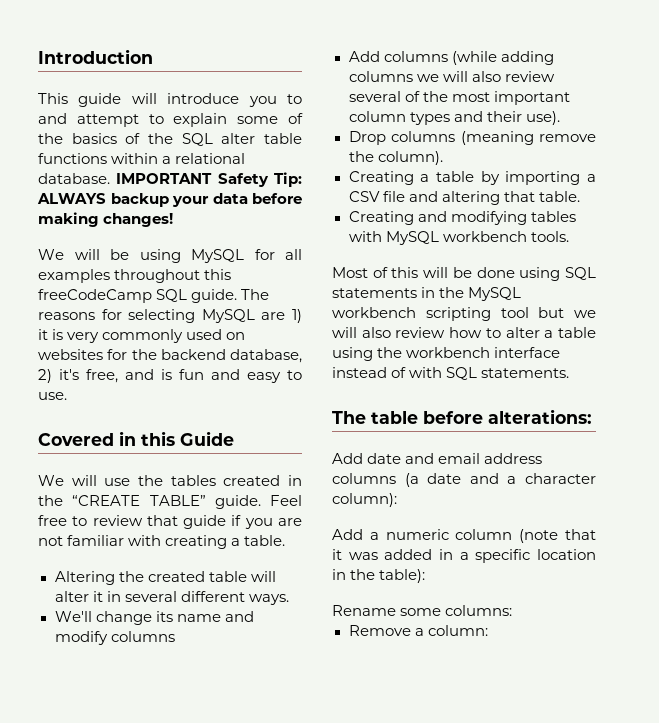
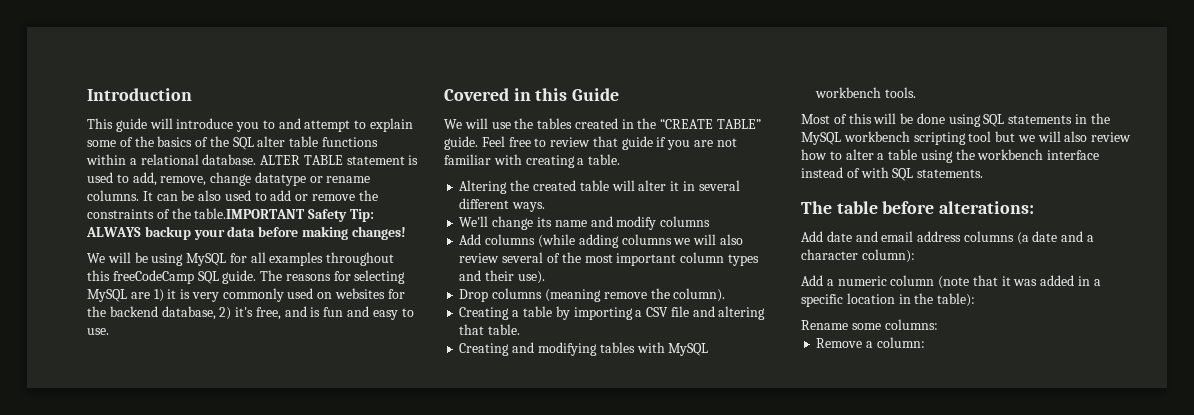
- IMPORTANT Safety Tip: ALWAYS backup your data before making changes!
+ ALTER TABLE statement is used to add, remove, change datatype or rename columns. It can be also used to add or remove the constraints of the table.IMPORTANT Safety Tip: ALWAYS backup your data before making changes!

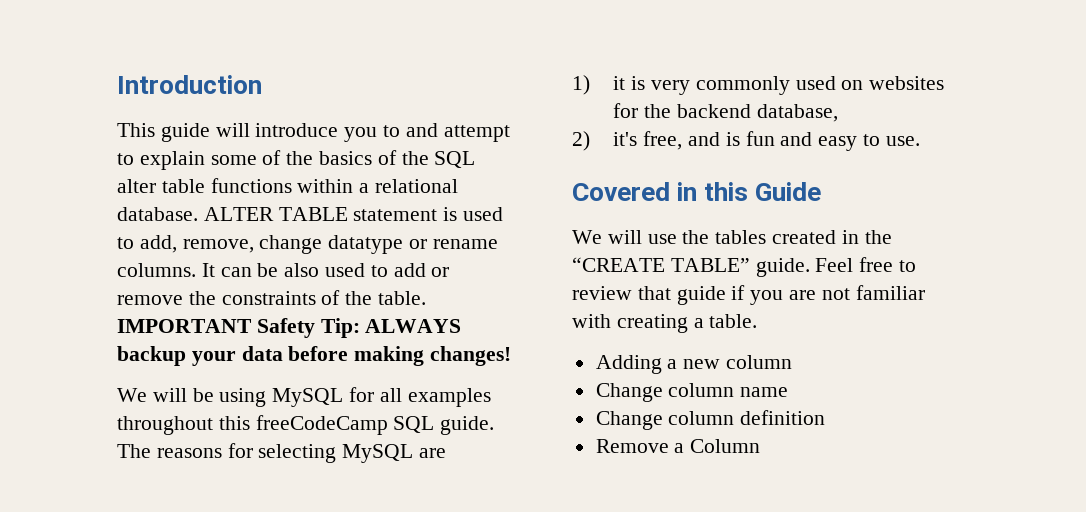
- It can be also used to add or remove the constraints of the table.IMPORTANT Safety Tip: ALWAYS backup your data before making changes!
+ It can be also used to add or remove the constraints of the table. IMPORTANT Safety Tip: ALWAYS backup your data before making changes!
- The reasons for selecting MySQL are 1) it is very commonly used on websites for the backend database, 2) it's free, and is fun and easy to use.
+ The reasons for selecting MySQL are
+ 1) it is very commonly used on websites for the backend database,
+ 2) it's free, and is fun and easy to use.
- Altering the created table will alter it in several different ways.
- We'll change its name and modify columns
- Add columns (while adding columns we will also review several of the most important column types and their use).
- Drop columns (meaning remove the column).
- Creating a table by importing a CSV file and altering that table.
- Creating and modifying tables with MySQL workbench tools.
- Most of this will be done using SQL statements in the MySQL workbench scripting tool but we will also review how to alter a table using the workbench interface instead of with SQL statements.
- The table before alterations:
- Add date and email address columns (a date and a character column):
- Add a numeric column (note that it was added in a specific location in the table):
- Rename some columns:
+ Adding a new column
+ Change column name
+ Change column definition
- Remove a column:
+ Remove a Column

